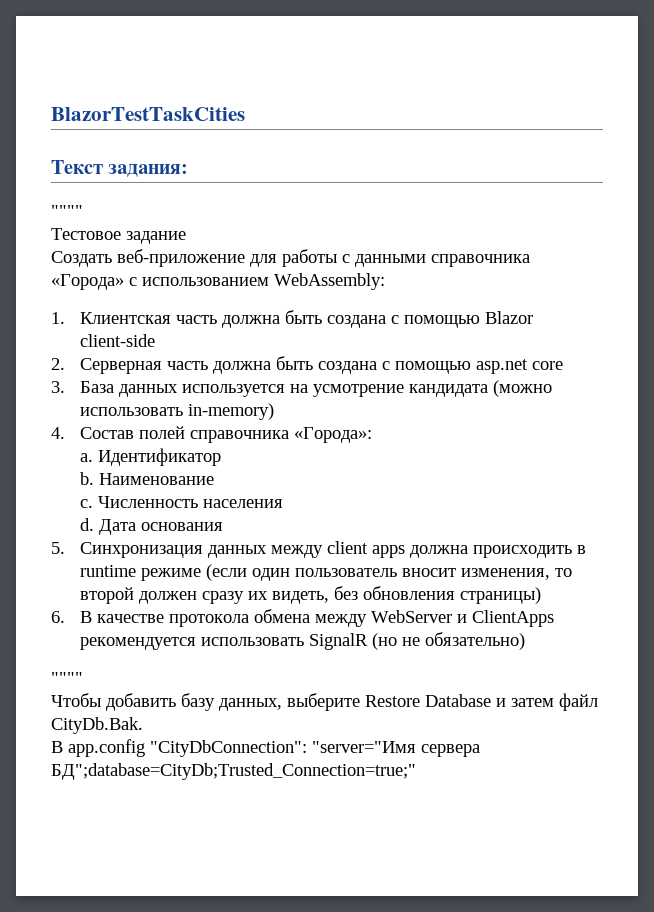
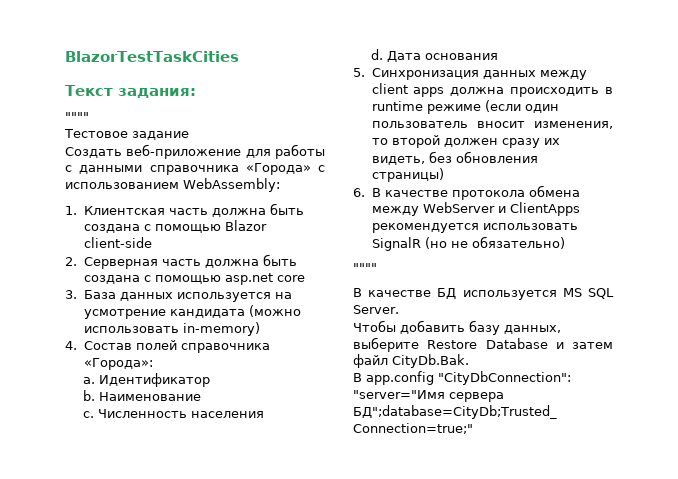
+ В качестве БД используется MS SQL Server.

